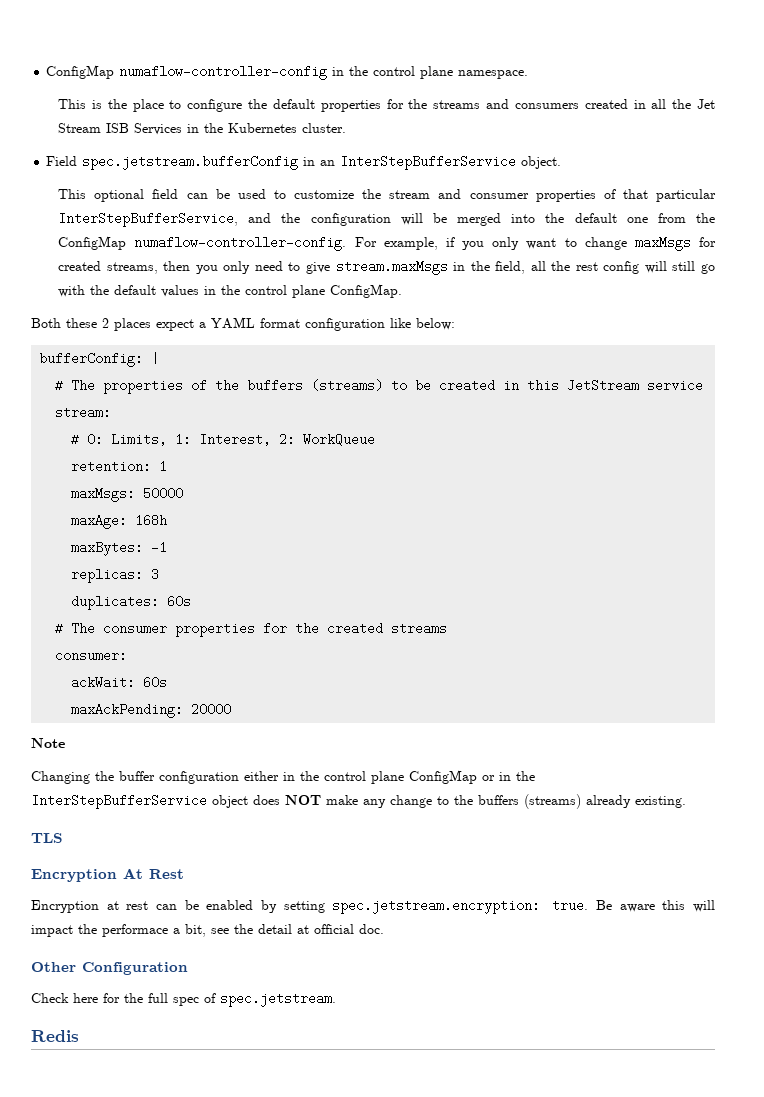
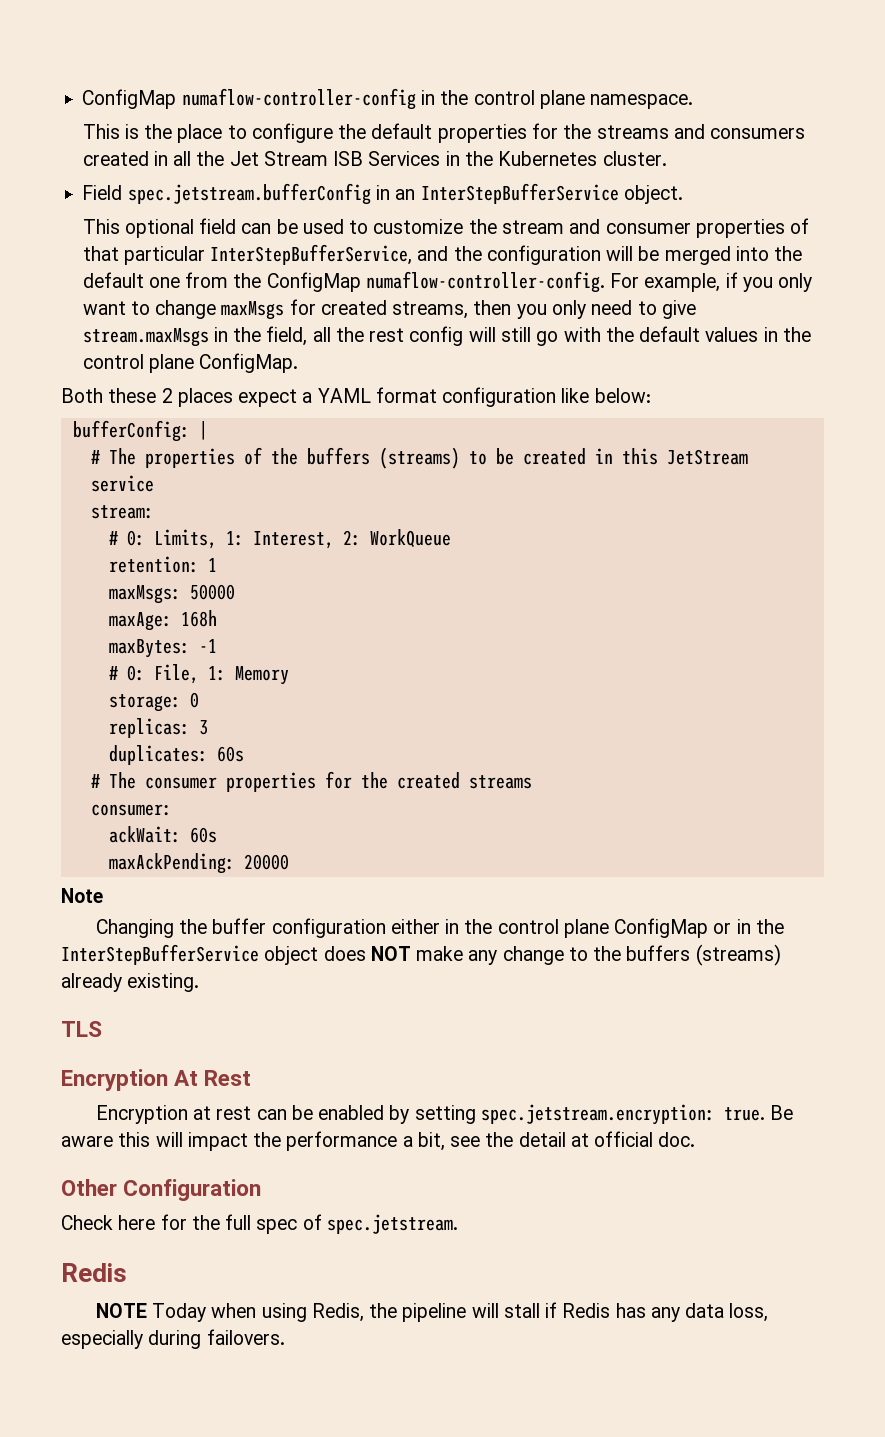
+ # 0: File, 1: Memory
+ storage: 0
- Be aware this will impact the performace a bit, see the detail at official doc.
+ Be aware this will impact the performance a bit, see the detail at official doc.
+ NOTE Today when using Redis, the pipeline will stall if Redis has any data loss, especially during failovers.

